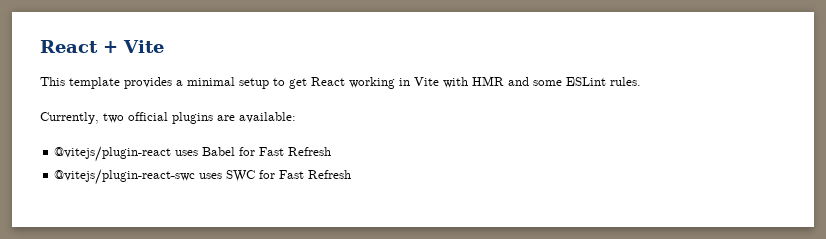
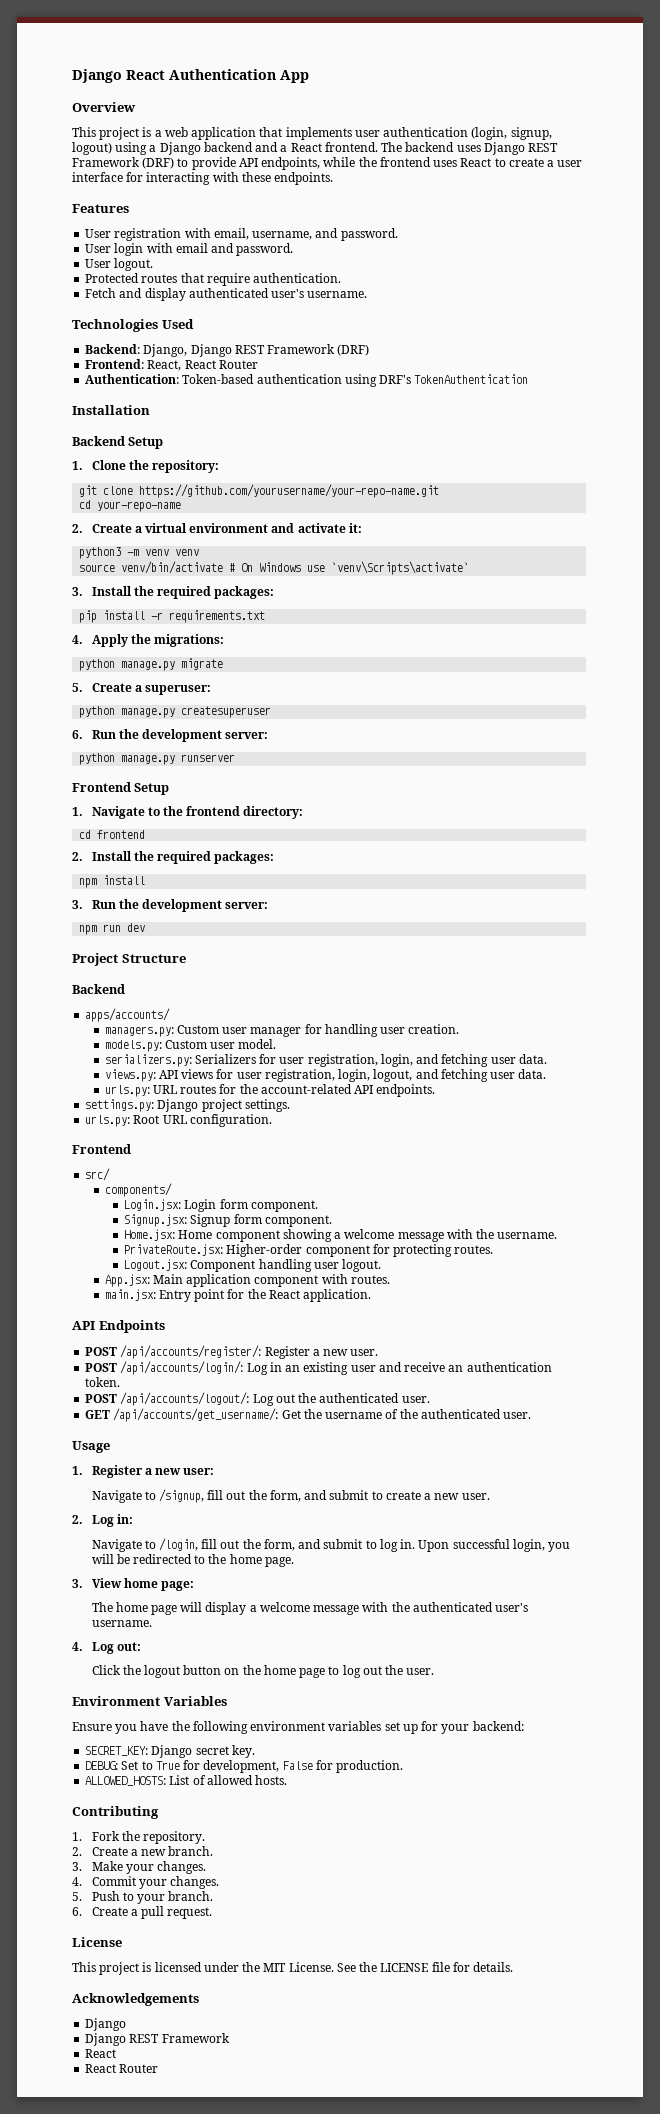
- React + Vite
- This template provides a minimal setup to get React working in Vite with HMR and some ESLint rules.
- Currently, two official plugins are available:
- @vitejs/plugin-react uses Babel for Fast Refresh
- @vitejs/plugin-react-swc uses SWC for Fast Refresh
+ Django React Authentication App
+ Overview
+ This project is a web application that implements user authentication (login, signup, logout) using a Django backend and a React frontend. The backend uses Django REST Framework (DRF) to provide API endpoints, while the frontend uses React to create a user interface for interacting with these endpoints.
+ Features
+ User registration with email, username, and password.
+ User login with email and password.
+ User logout.
+ Protected routes that require authentication.
+ Fetch and display authenticated user's username.
+ Technologies Used
+ Backend: Django, Django REST Framework (DRF)
+ Frontend: React, React Router
+ Authentication: Token-based authentication using DRF's TokenAuthentication
+ Installation
+ Backend Setup
+ 1. Clone the repository:
+ git clone https://github.com/yourusername/your-repo-name.git
+ cd your-repo-name
+ 2. Create a virtual environment and activate it:
+ python3 -m venv venv
+ source venv/bin/activate # On Windows use `venv\Scripts\activate`
+ 3. Install the required packages:
+ pip install -r requirements.txt
+ 4. Apply the migrations:
+ python manage.py migrate
+ 5. Create a superuser:
+ python manage.py createsuperuser
+ 6. Run the development server:
+ python manage.py runserver
+ Frontend Setup
+ 1. Navigate to the frontend directory:
+ cd frontend
+ 2. Install the required packages:
+ npm install
+ 3. Run the development server:
+ npm run dev
+ Project Structure
+ Backend
+ apps/accounts/
+ managers.py: Custom user manager for handling user creation.
+ models.py: Custom user model.
+ serializers.py: Serializers for user registration, login, and fetching user data.
+ views.py: API views for user registration, login, logout, and fetching user data.
+ urls.py: URL routes for the account-related API endpoints.
+ settings.py: Django project settings.
+ urls.py: Root URL configuration.
+ Frontend
+ src/
+ components/
+ Login.jsx: Login form component.
+ Signup.jsx: Signup form component.
+ Home.jsx: Home component showing a welcome message with the username.
+ PrivateRoute.jsx: Higher-order component for protecting routes.
+ Logout.jsx: Component handling user logout.
+ App.jsx: Main application component with routes.
+ main.jsx: Entry point for the React application.
+ API Endpoints
+ POST /api/accounts/register/: Register a new user.
+ POST /api/accounts/login/: Log in an existing user and receive an authentication token.
+ POST /api/accounts/logout/: Log out the authenticated user.
+ GET /api/accounts/get_username/: Get the username of the authenticated user.
+ Usage
+ 1. Register a new user:
+ Navigate to /signup, fill out the form, and submit to create a new user.
+ 2. Log in:
+ Navigate to /login, fill out the form, and submit to log in. Upon successful login, you will be redirected to the home page.
+ 3. View home page:
+ The home page will display a welcome message with the authenticated user's username.
+ 4. Log out:
+ Click the logout button on the home page to log out the user.
+ Environment Variables
+ Ensure you have the following environment variables set up for your backend:
+ SECRET_KEY: Django secret key.
+ DEBUG: Set to True for development, False for production.
+ ALLOWED_HOSTS: List of allowed hosts.
+ Contributing
+ 1. Fork the repository.
+ 2. Create a new branch.
+ 3. Make your changes.
+ 4. Commit your changes.
+ 5. Push to your branch.
+ 6. Create a pull request.
+ License
+ This project is licensed under the MIT License. See the LICENSE file for details.
+ Acknowledgements
+ Django
+ Django REST Framework
+ React
+ React Router

